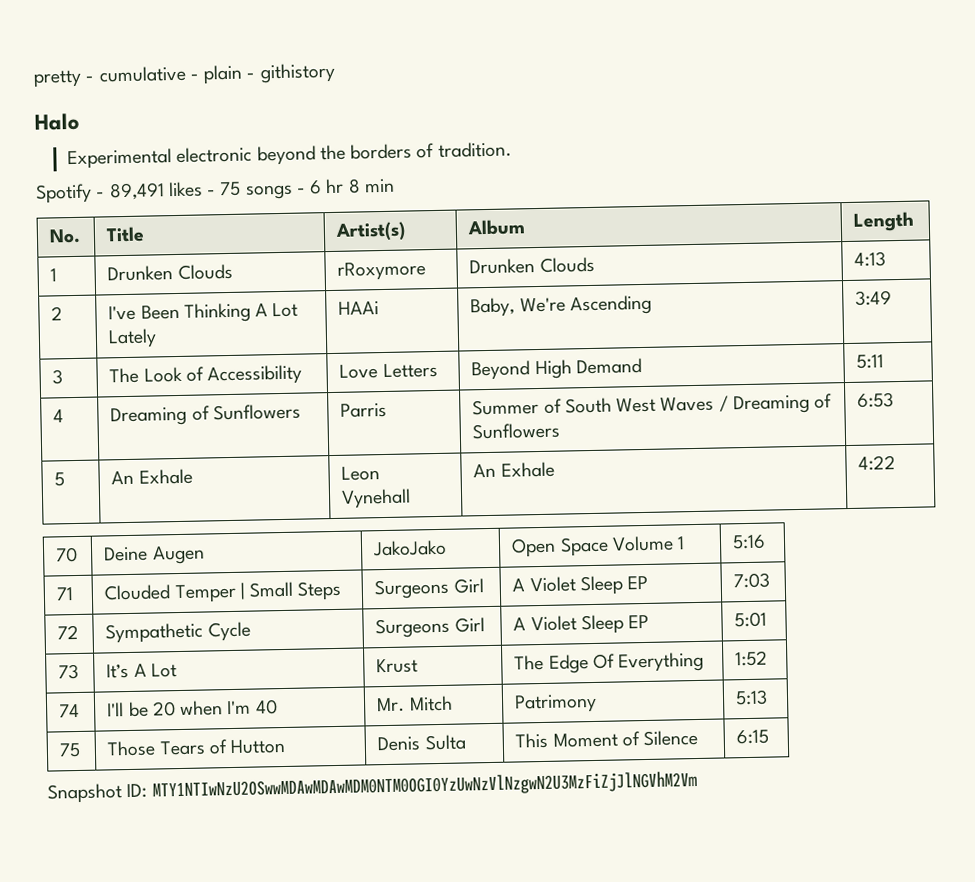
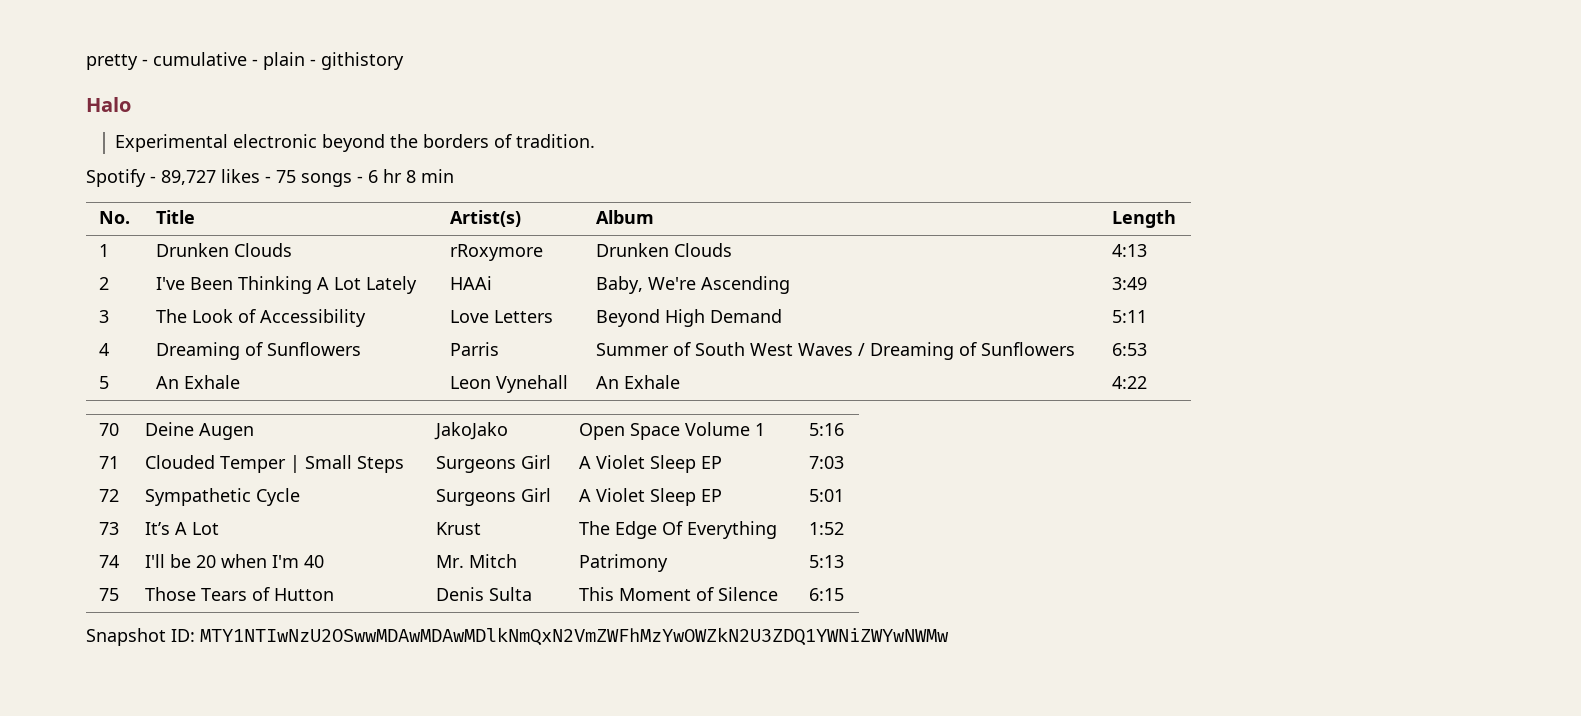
- Spotify - 89,491 likes - 75 songs - 6 hr 8 min
+ Spotify - 89,727 likes - 75 songs - 6 hr 8 min
- Snapshot ID: MTY1NTIwNzU2OSwwMDAwMDAwMDM0NTM0OGI0YzUwNzVlNzgwN2U3MzFiZjJlNGVhM2Vm
+ Snapshot ID: MTY1NTIwNzU2OSwwMDAwMDAwMDlkNmQxN2VmZWFhMzYwOWZkN2U3ZDQ1YWNiZWYwNWMw

